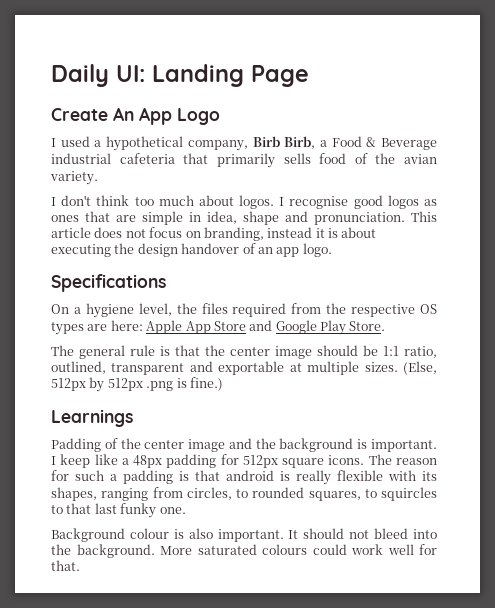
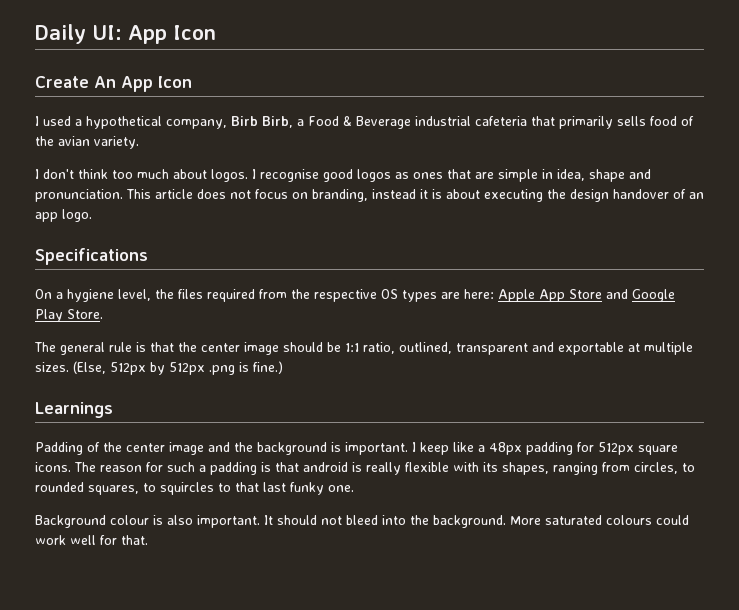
- Daily UI: Landing Page
+ Daily UI: App Icon
- Create An App Logo
+ Create An App Icon

